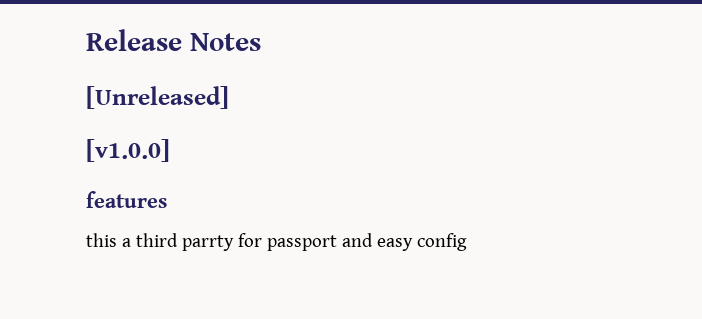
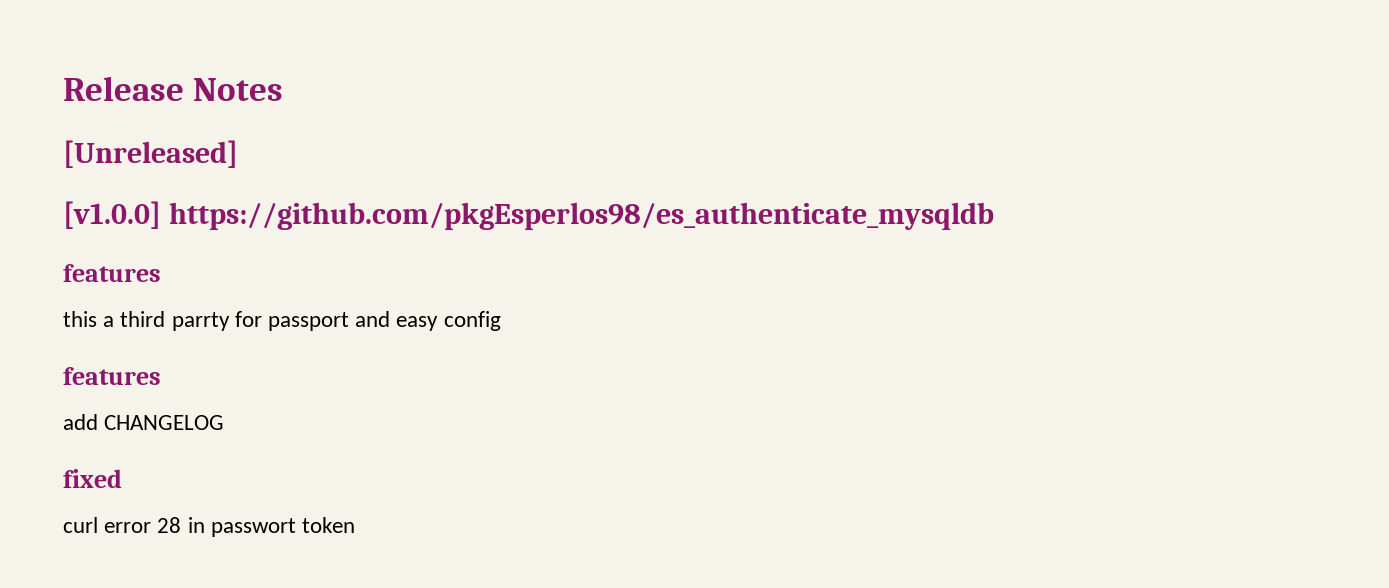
- [v1.0.0]
+ [v1.0.0] https://github.com/pkgEsperlos98/es_authenticate_mysqldb
  this a third parrty for passport and easy config
+ features
+ add CHANGELOG
+ fixed
+ curl error 28 in passwort token

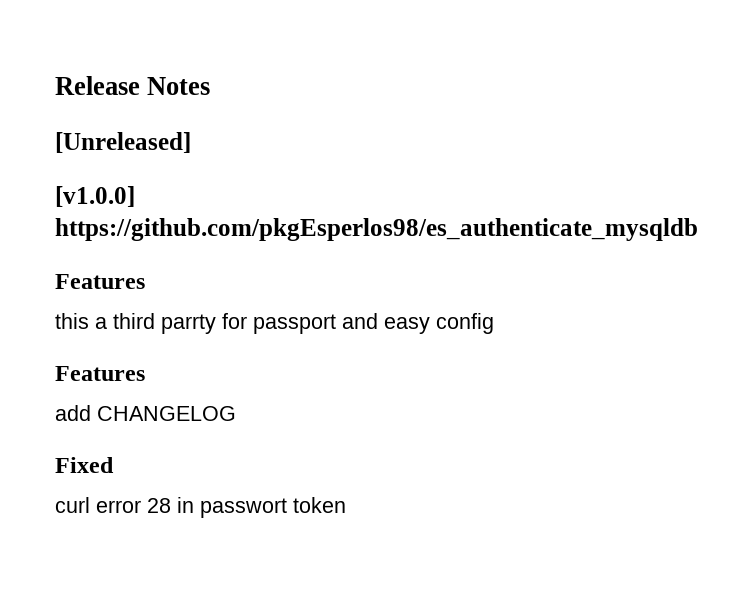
  [v1.0.0] https://github.com/pkgEsperlos98/es_authenticate_mysqldb
- features
+ Features
  this a third parrty for passport and easy config
- features
+ Features
- fixed
+ Fixed

